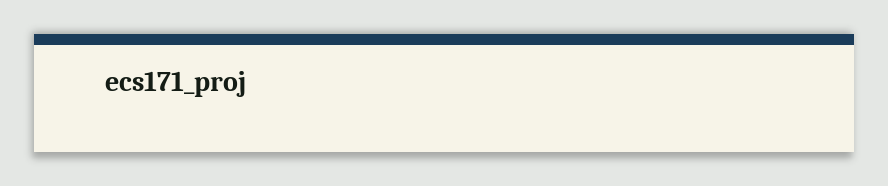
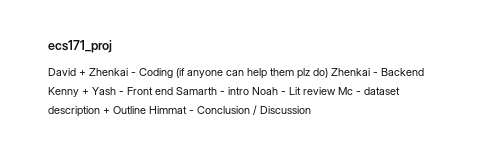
+ David + Zhenkai - Coding (if anyone can help them plz do) Zhenkai - Backend Kenny + Yash - Front end Samarth - intro Noah - Lit review Mc - dataset description + Outline Himmat - Conclusion / Discussion

